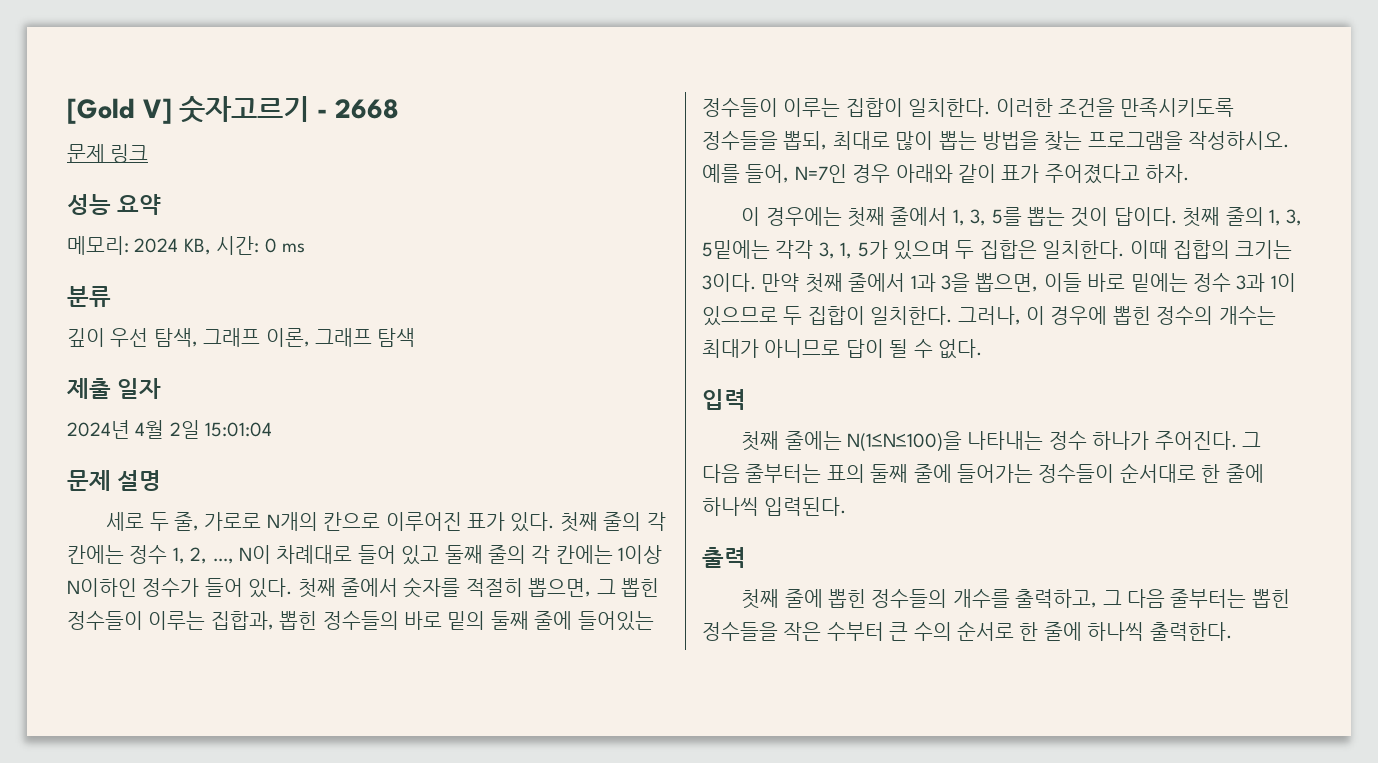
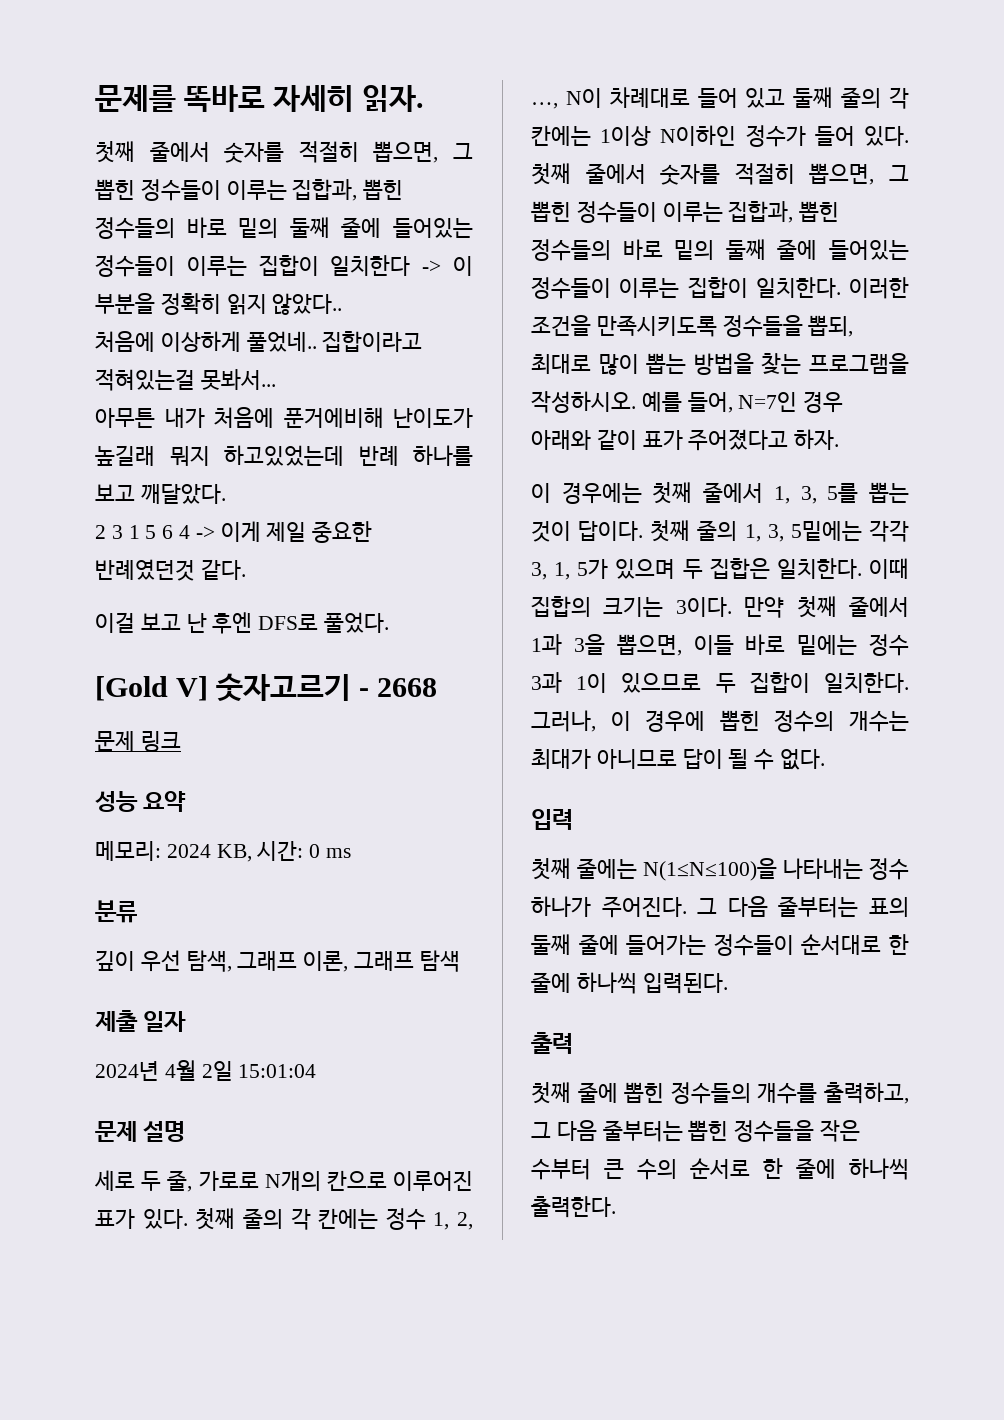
+ 문제를 똑바로 자세히 읽자.
+ 첫째 줄에서 숫자를 적절히 뽑으면, 그 뽑힌 정수들이 이루는 집합과, 뽑힌 정수들의 바로 밑의 둘째 줄에 들어있는 정수들이 이루는 집합이 일치한다 -> 이 부분을 정확히 읽지 않았다..
+ 처음에 이상하게 풀었네.. 집합이라고 적혀있는걸 못봐서...
+ 아무튼 내가 처음에 푼거에비해 난이도가 높길래 뭐지 하고있었는데 반례 하나를 보고 깨달았다.
+ 2 3 1 5 6 4 -> 이게 제일 중요한 반례였던것 같다.
+ 이걸 보고 난 후엔 DFS로 풀었다.

